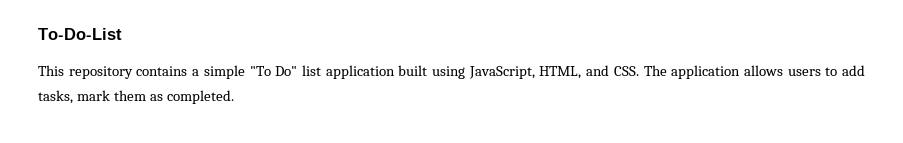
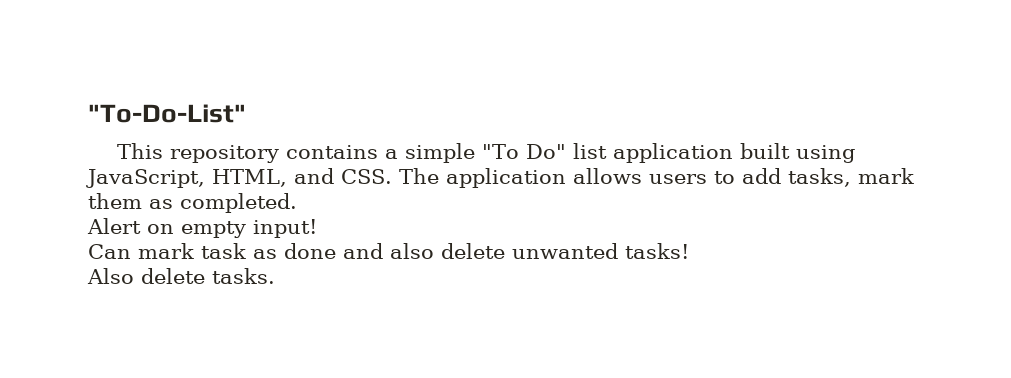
- To-Do-List
+ "To-Do-List"
+ Alert on empty input!
+ Can mark task as done and also delete unwanted tasks!
+ Also delete tasks.

